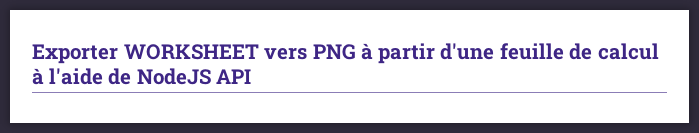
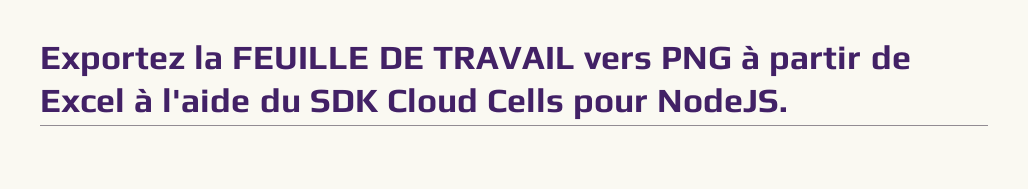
- Exporter WORKSHEET vers PNG à partir d'une feuille de calcul à l'aide de NodeJS API
+ Exportez la FEUILLE DE TRAVAIL vers PNG à partir de Excel à l'aide du SDK Cloud Cells pour NodeJS.

